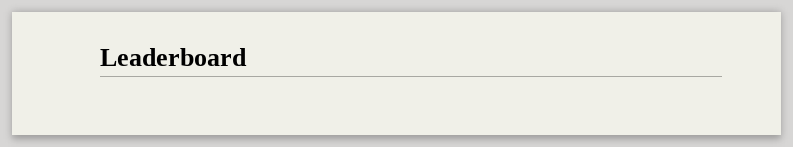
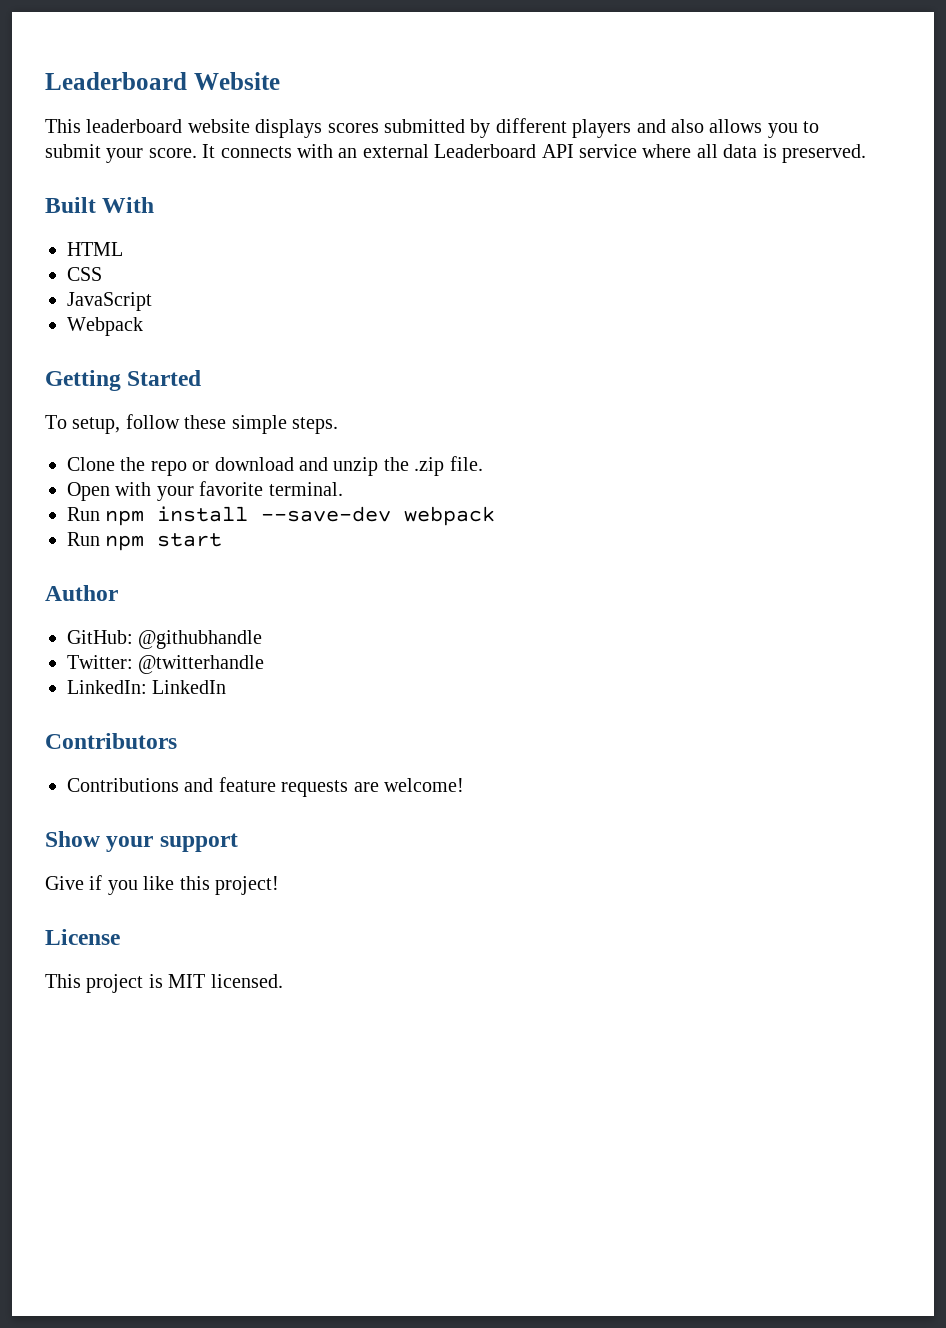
- Leaderboard
+ Leaderboard Website
+ This leaderboard website displays scores submitted by different players and also allows you to submit your score. It connects with an external Leaderboard API service where all data is preserved.
+ Built With
+ HTML
+ CSS
+ JavaScript
+ Webpack
+ Getting Started
+ To setup, follow these simple steps.
+ Clone the repo or download and unzip the .zip file.
+ Open with your favorite terminal.
+ Run npm install --save-dev webpack
+ Run npm start
+ Author
+ GitHub: @githubhandle
+ Twitter: @twitterhandle
+ LinkedIn: LinkedIn
+ Contributors
+ Contributions and feature requests are welcome!
+ Show your support
+ Give if you like this project!
+ License
+ This project is MIT licensed.

